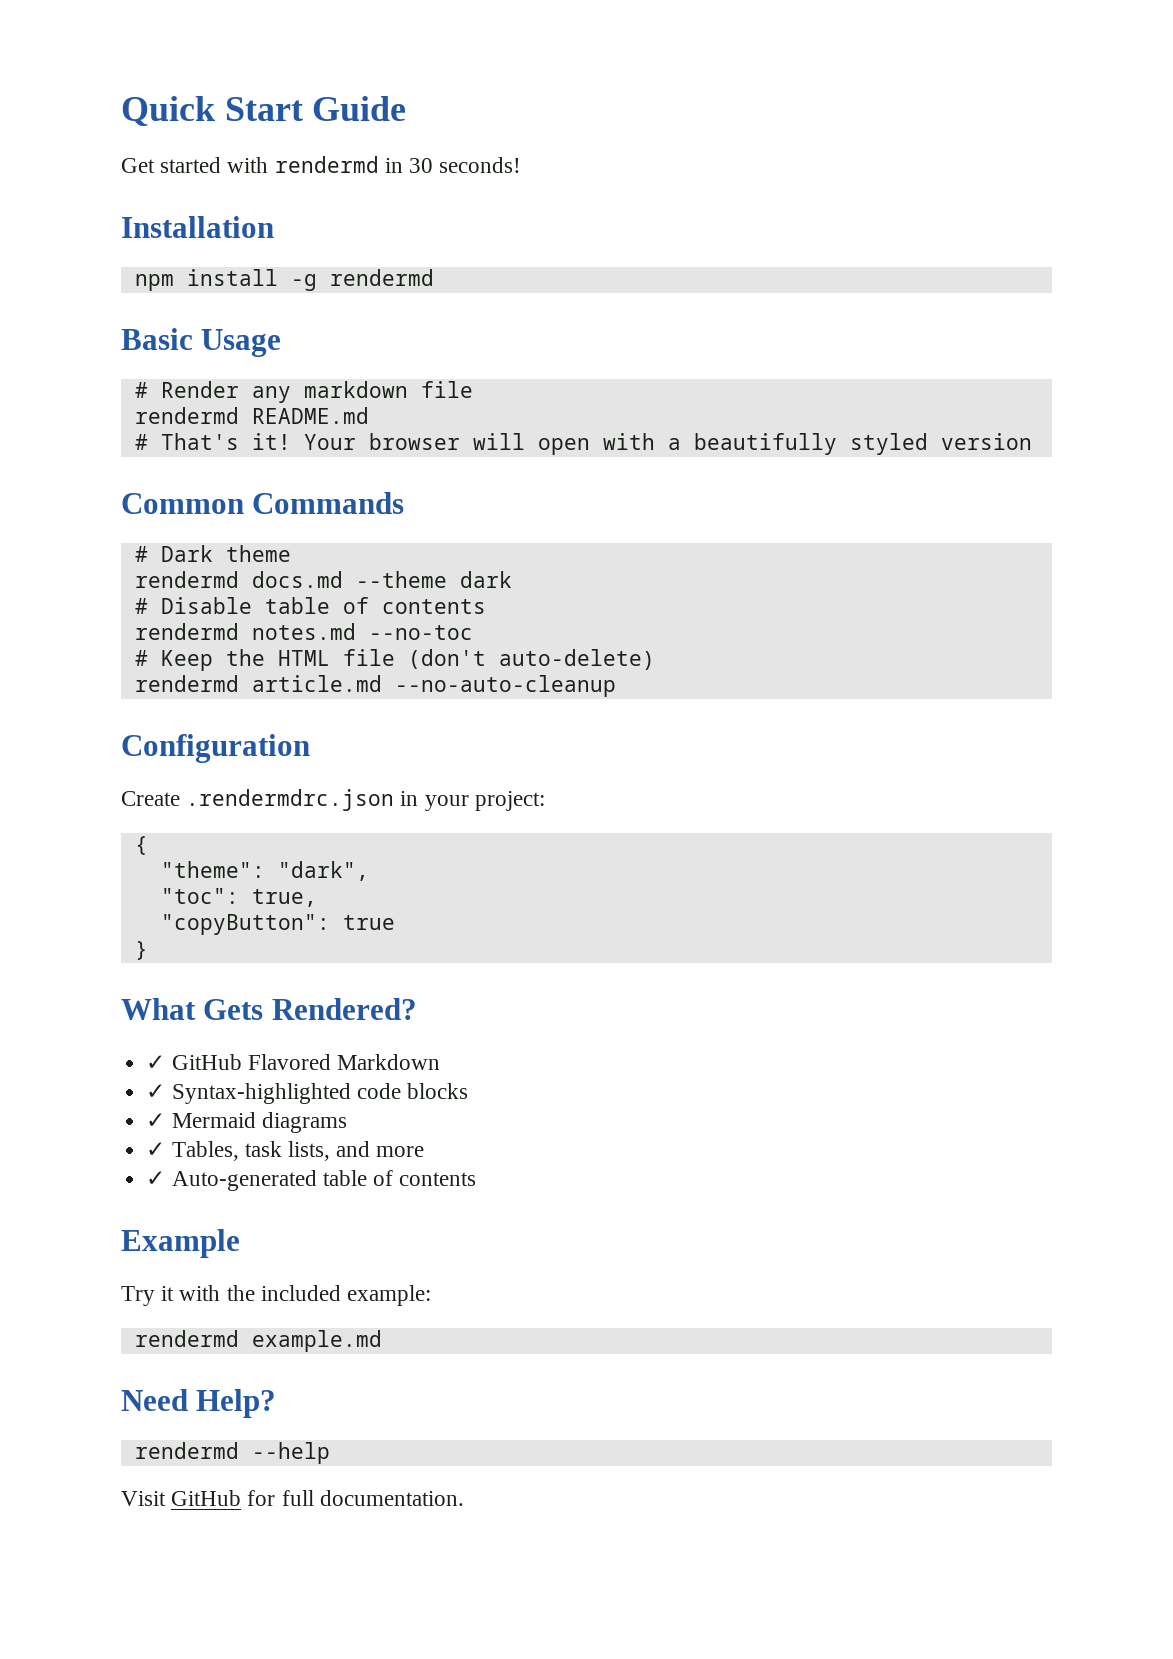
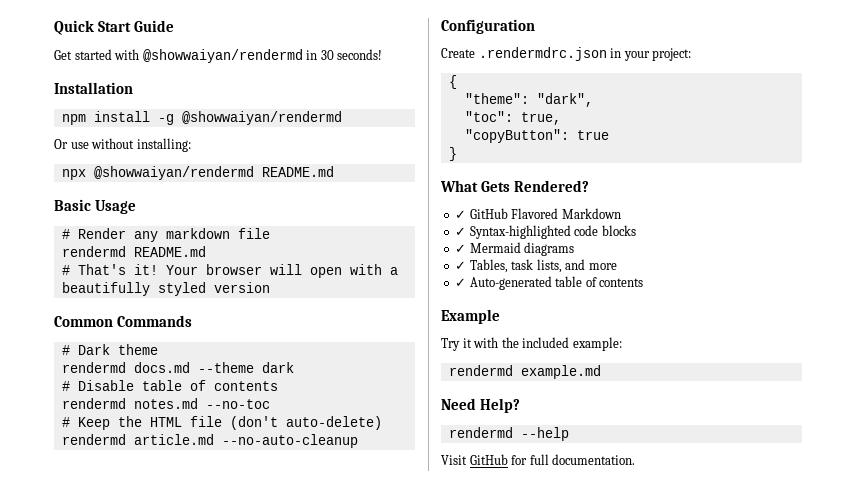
- Get started with rendermd in 30 seconds!
+ Get started with @showwaiyan/rendermd in 30 seconds!
- npm install -g rendermd
+ npm install -g @showwaiyan/rendermd
+ Or use without installing:
+ npx @showwaiyan/rendermd README.md

